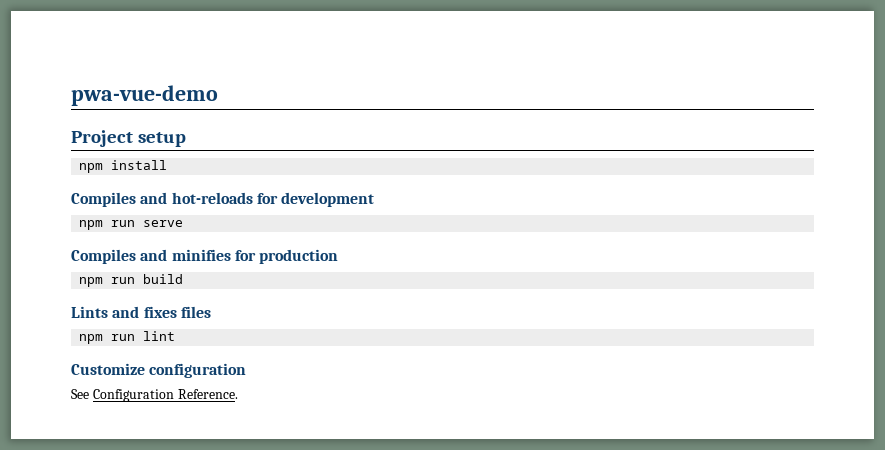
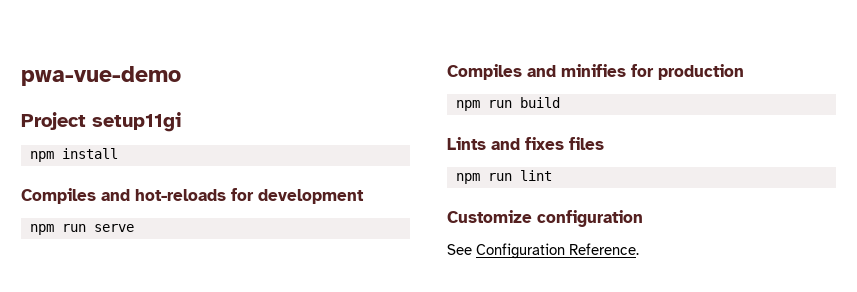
- Project setup
+ Project setup11gi

